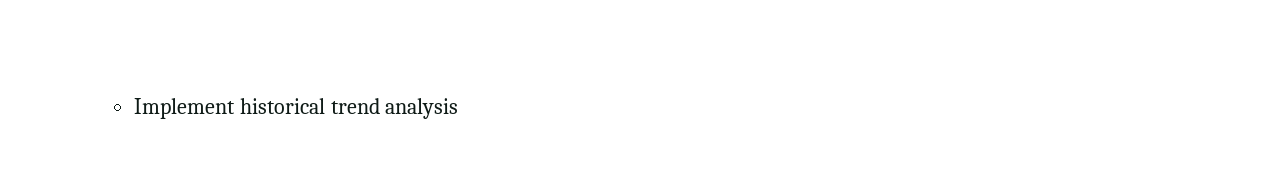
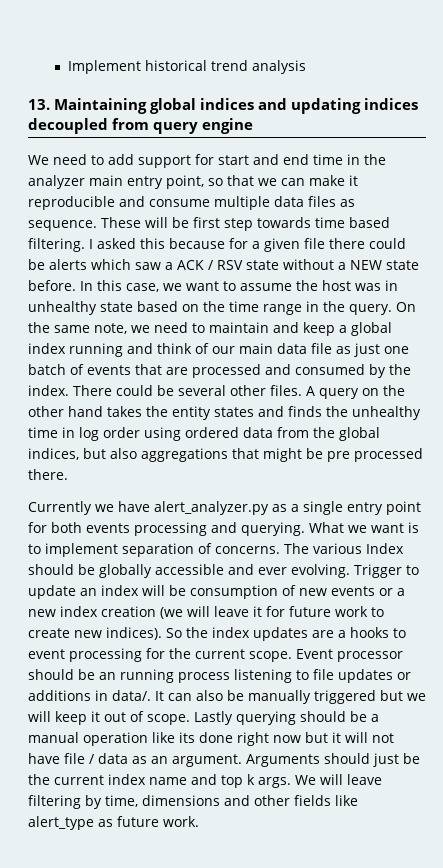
+ 13. Maintaining global indices and updating indices decoupled from query engine
+ We need to add support for start and end time in the analyzer main entry point, so that we can make it reproducible and consume multiple data files as sequence. These will be first step towards time based filtering. I asked this because for a given file there could be alerts which saw a ACK / RSV state without a NEW state before. In this case, we want to assume the host was in unhealthy state based on the time range in the query. On the same note, we need to maintain and keep a global index running and think of our main data file as just one batch of events that are processed and consumed by the index. There could be several other files. A query on the other hand takes the entity states and finds the unhealthy time in log order using ordered data from the global indices, but also aggregations that might be pre processed there.
+ Currently we have alert_analyzer.py as a single entry point for both events processing and querying. What we want is to implement separation of concerns. The various Index should be globally accessible and ever evolving. Trigger to update an index will be consumption of new events or a new index creation (we will leave it for future work to create new indices). So the index updates are a hooks to event processing for the current scope. Event processor should be an running process listening to file updates or additions in data/. It can also be manually triggered but we will keep it out of scope. Lastly querying should be a manual operation like its done right now but it will not have file / data as an argument. Arguments should just be the current index name and top k args. We will leave filtering by time, dimensions and other fields like alert_type as future work.

